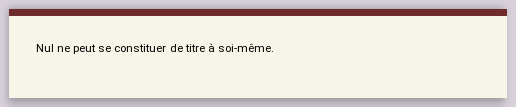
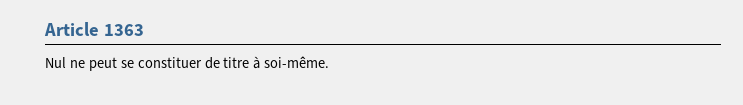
+ Article 1363

